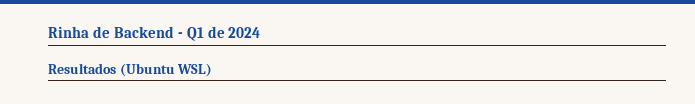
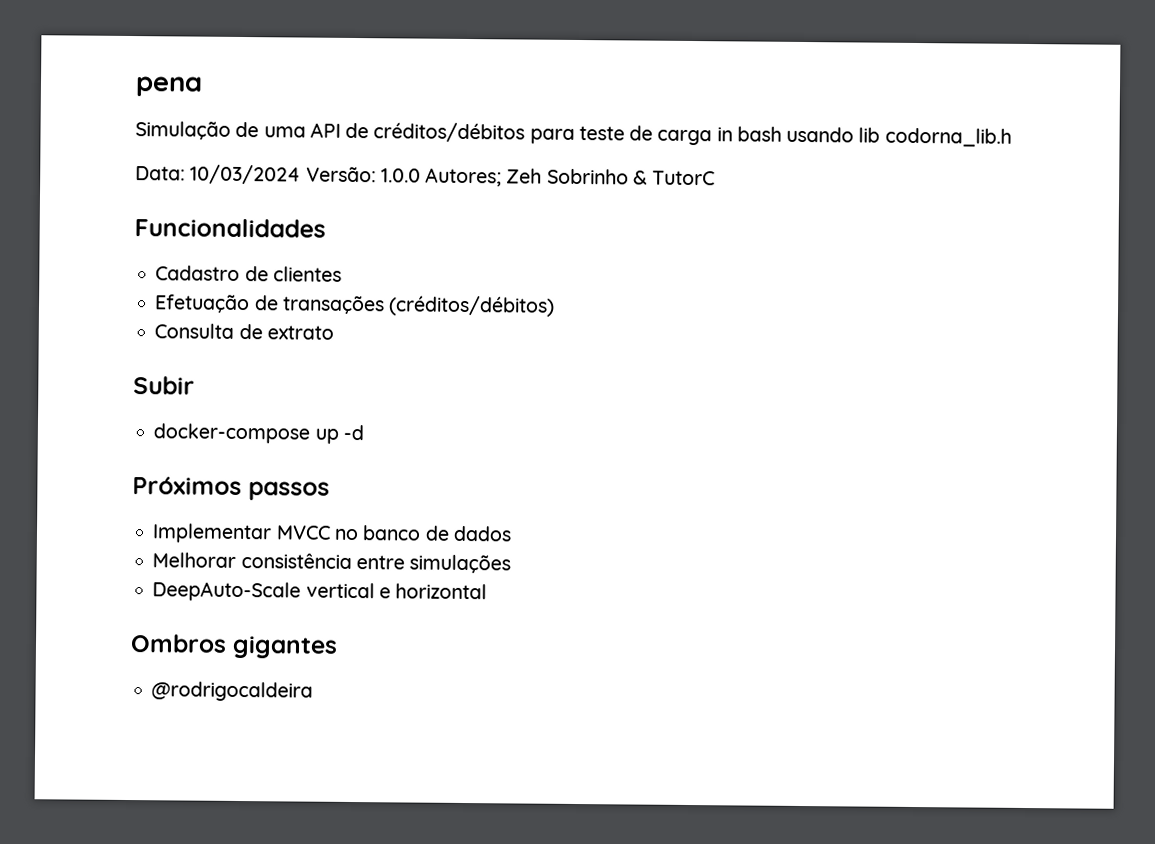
- Rinha de Backend - Q1 de 2024
- Resultados (Ubuntu WSL)
+ pena
+ Simulação de uma API de créditos/débitos para teste de carga in bash usando lib codorna_lib.h
+ Data: 10/03/2024 Versão: 1.0.0 Autores; Zeh Sobrinho & TutorC
+ Funcionalidades
+ Cadastro de clientes
+ Efetuação de transações (créditos/débitos)
+ Consulta de extrato
+ Subir
+ docker-compose up -d
+ Próximos passos
+ Implementar MVCC no banco de dados
+ Melhorar consistência entre simulações
+ DeepAuto-Scale vertical e horizontal
+ Ombros gigantes
+ @rodrigocaldeira

